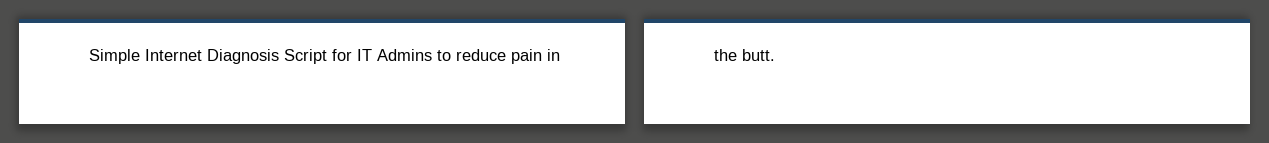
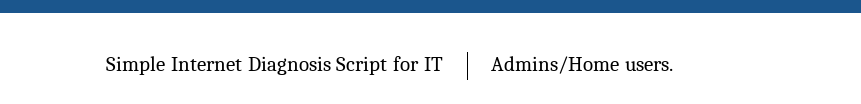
- Simple Internet Diagnosis Script for IT Admins to reduce pain in the butt.
+ Simple Internet Diagnosis Script for IT Admins/Home users.

